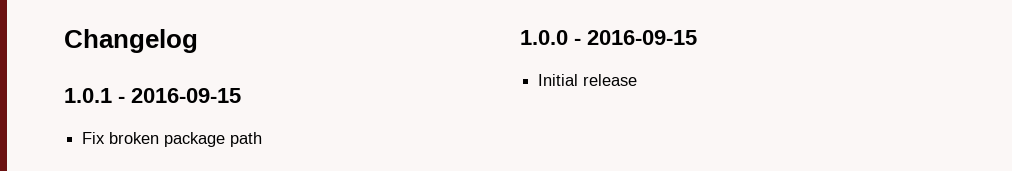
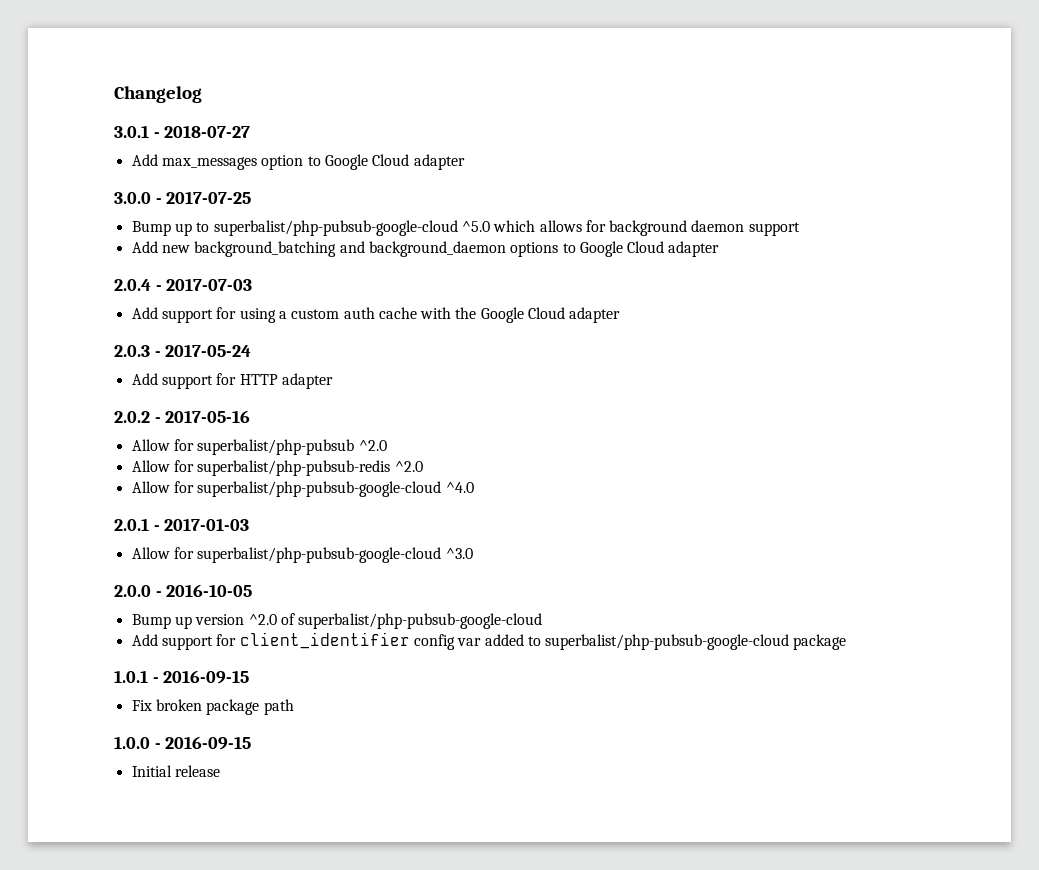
+ 3.0.1 - 2018-07-27
+ Add max_messages option to Google Cloud adapter
+ 3.0.0 - 2017-07-25
+ Bump up to superbalist/php-pubsub-google-cloud ^5.0 which allows for background daemon support
+ Add new background_batching and background_daemon options to Google Cloud adapter
+ 2.0.4 - 2017-07-03
+ Add support for using a custom auth cache with the Google Cloud adapter
+ 2.0.3 - 2017-05-24
+ Add support for HTTP adapter
+ 2.0.2 - 2017-05-16
+ Allow for superbalist/php-pubsub ^2.0
+ Allow for superbalist/php-pubsub-redis ^2.0
+ Allow for superbalist/php-pubsub-google-cloud ^4.0
+ 2.0.1 - 2017-01-03
+ Allow for superbalist/php-pubsub-google-cloud ^3.0
+ 2.0.0 - 2016-10-05
+ Bump up version ^2.0 of superbalist/php-pubsub-google-cloud
+ Add support for client_identifier config var added to superbalist/php-pubsub-google-cloud package

